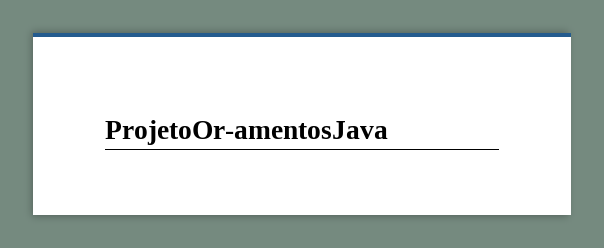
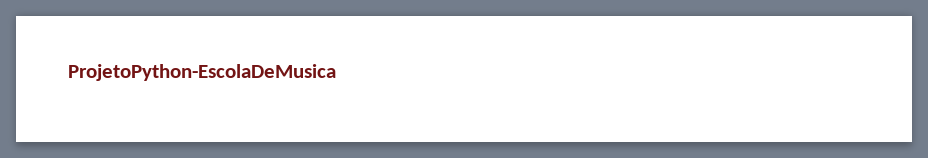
- ProjetoOr-amentosJava
+ ProjetoPython-EscolaDeMusica

